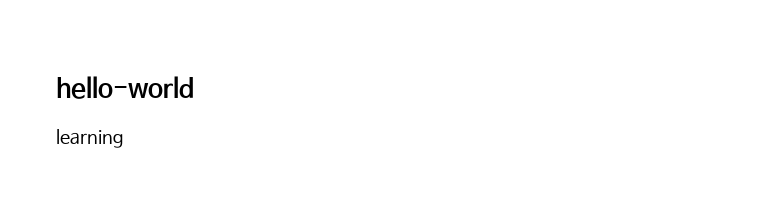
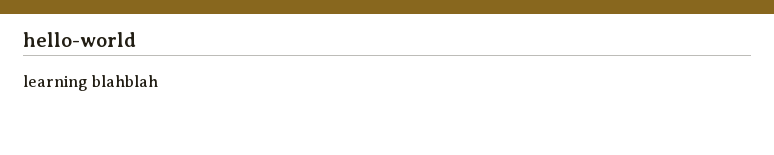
- learning
+ learning blahblah

